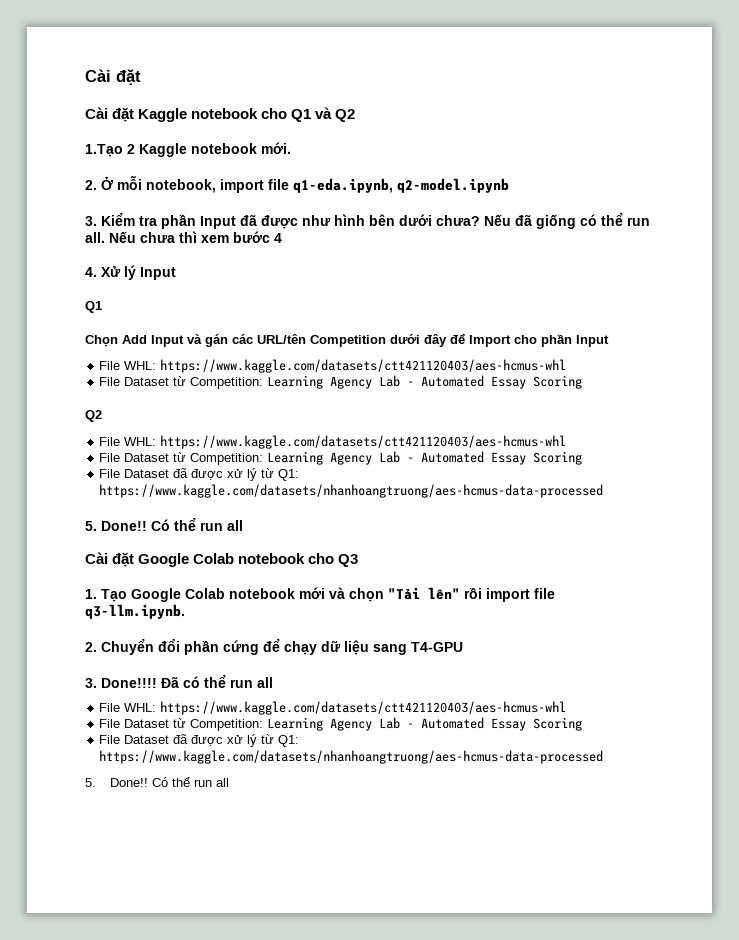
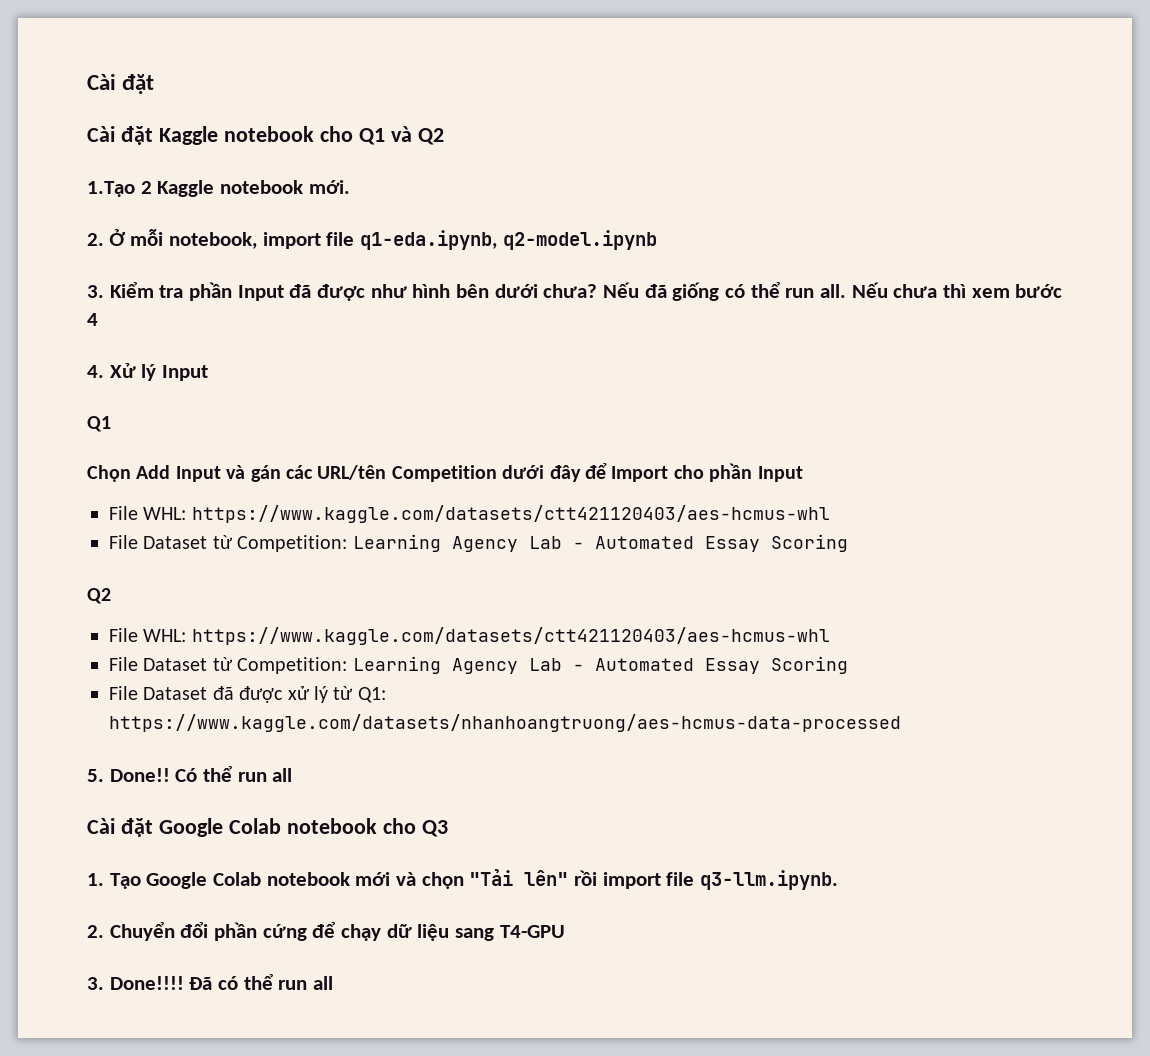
  Đã có thể run all
- File WHL: https://www.kaggle.com/datasets/ctt421120403/aes-hcmus-whl
- File Dataset từ Competition: Learning Agency Lab - Automated Essay Scoring
- File Dataset đã được xử lý từ Q1: https://www.kaggle.com/datasets/nhanhoangtruong/aes-hcmus-data-processed
- 5. Done!! Có thể run all

